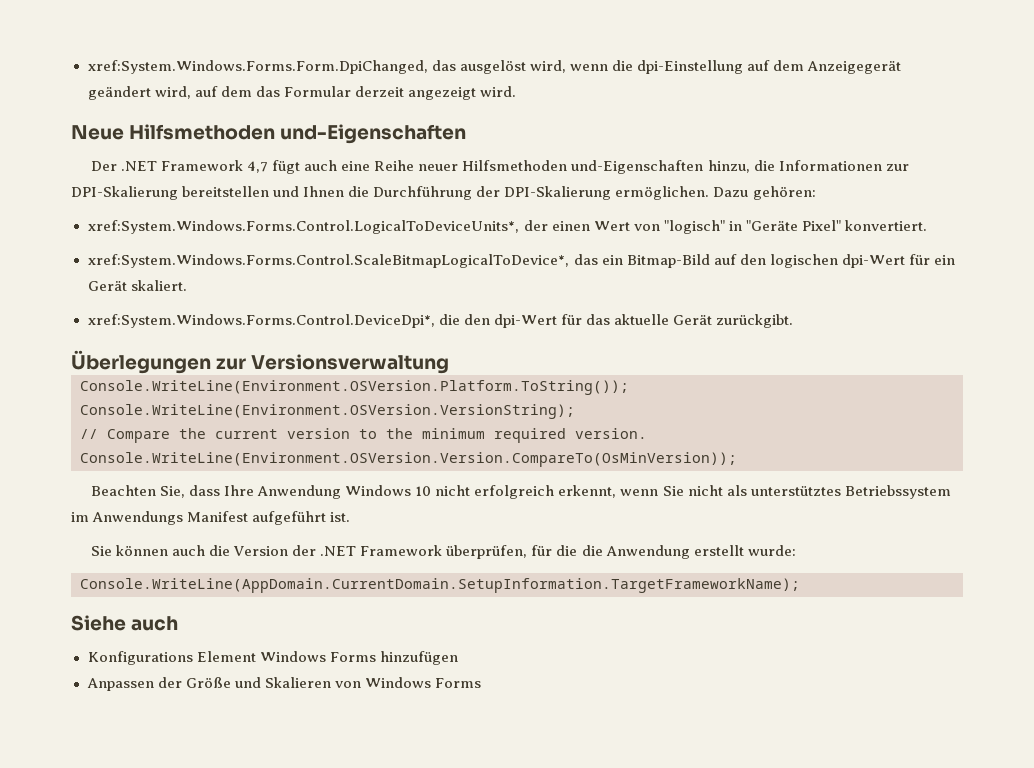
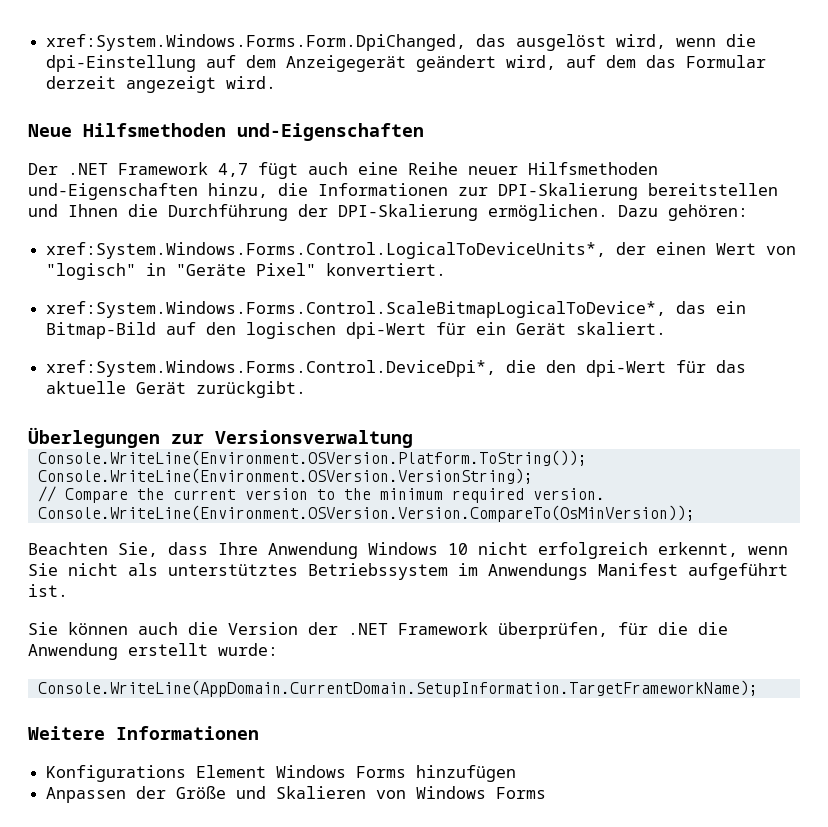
- Siehe auch
+ Weitere Informationen

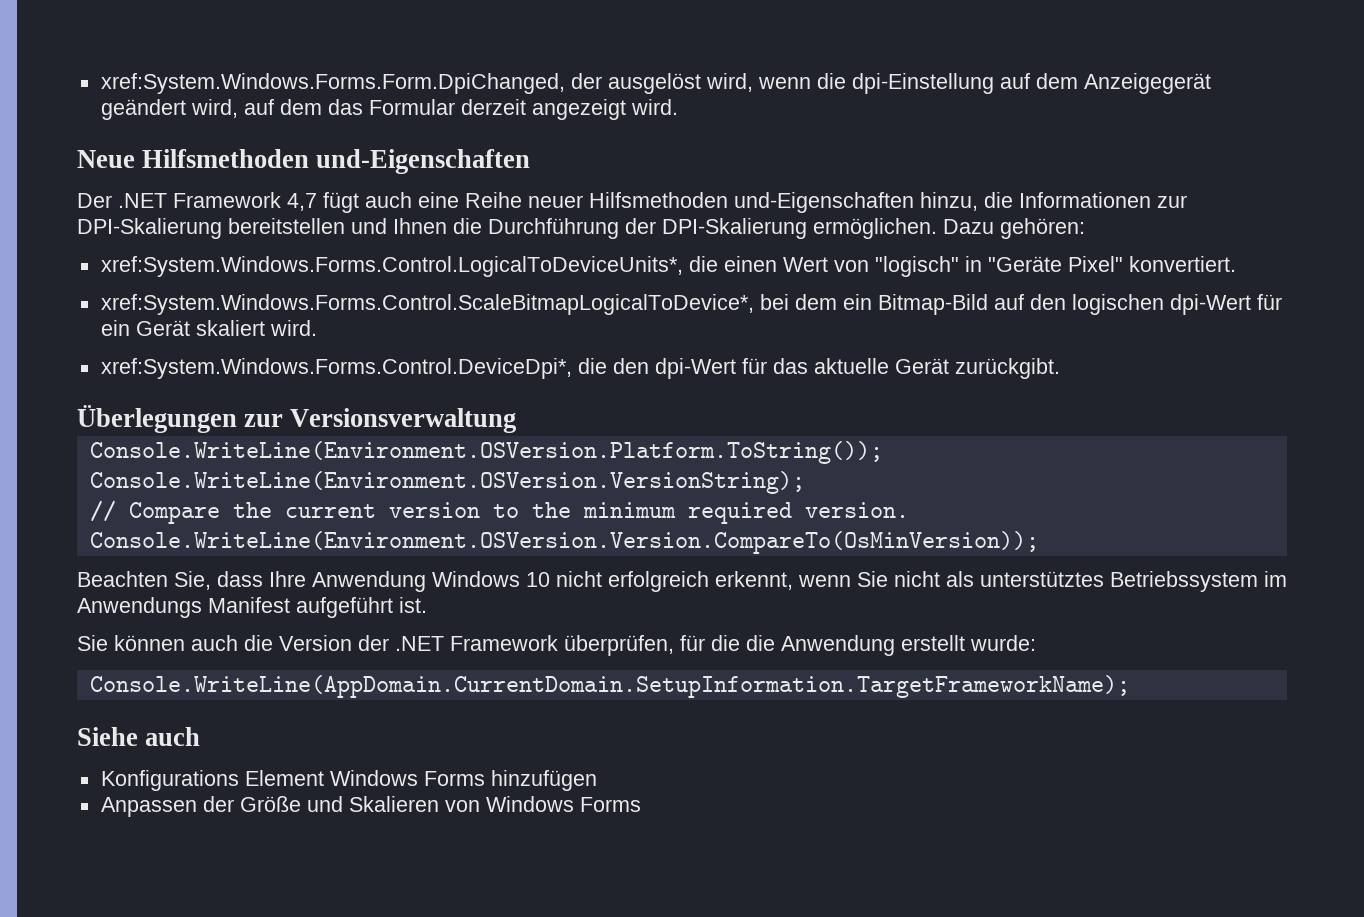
- xref:System.Windows.Forms.Form.DpiChanged, das ausgelöst wird, wenn die dpi-Einstellung auf dem Anzeigegerät geändert wird, auf dem das Formular derzeit angezeigt wird.
+ xref:System.Windows.Forms.Form.DpiChanged, der ausgelöst wird, wenn die dpi-Einstellung auf dem Anzeigegerät geändert wird, auf dem das Formular derzeit angezeigt wird.
- xref:System.Windows.Forms.Control.LogicalToDeviceUnits*, der einen Wert von "logisch" in "Geräte Pixel" konvertiert.
+ xref:System.Windows.Forms.Control.LogicalToDeviceUnits*, die einen Wert von "logisch" in "Geräte Pixel" konvertiert.
- xref:System.Windows.Forms.Control.ScaleBitmapLogicalToDevice*, das ein Bitmap-Bild auf den logischen dpi-Wert für ein Gerät skaliert.
+ xref:System.Windows.Forms.Control.ScaleBitmapLogicalToDevice*, bei dem ein Bitmap-Bild auf den logischen dpi-Wert für ein Gerät skaliert wird.
- Weitere Informationen
+ Siehe auch

